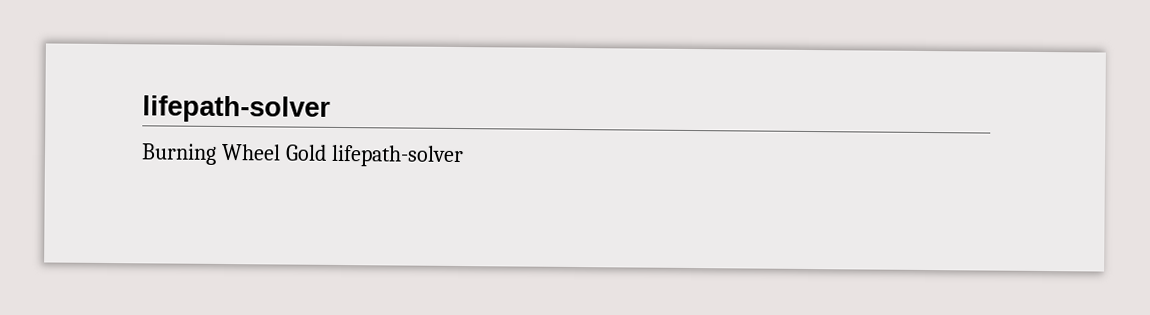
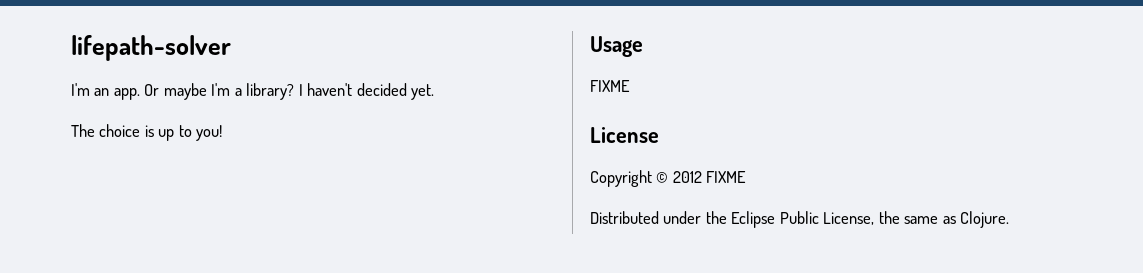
- Burning Wheel Gold lifepath-solver
+ I'm an app. Or maybe I'm a library? I haven't decided yet.
+ The choice is up to you!
+ Usage
+ FIXME
+ License
+ Copyright © 2012 FIXME
+ Distributed under the Eclipse Public License, the same as Clojure.

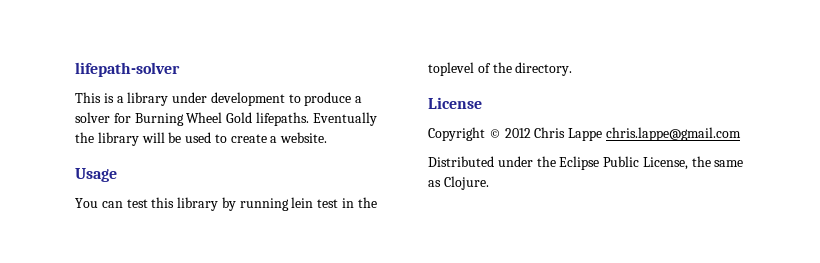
- I'm an app. Or maybe I'm a library? I haven't decided yet.
- The choice is up to you!
+ This is a library under development to produce a solver for Burning Wheel Gold lifepaths. Eventually the library will be used to create a website.
  Usage
- FIXME
+ You can test this library by running lein test in the toplevel of the directory.
- Copyright © 2012 FIXME
+ Copyright © 2012 Chris Lappe chris.lappe@gmail.com

